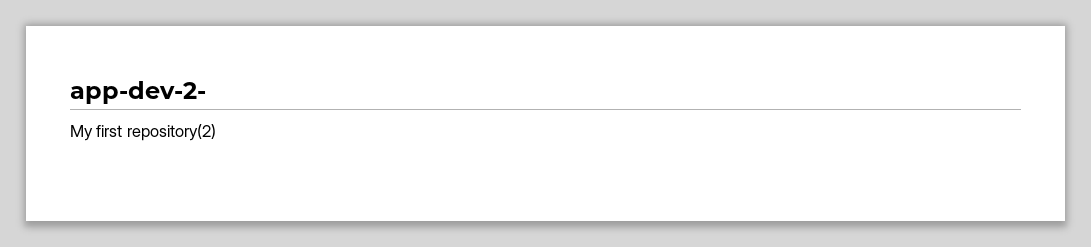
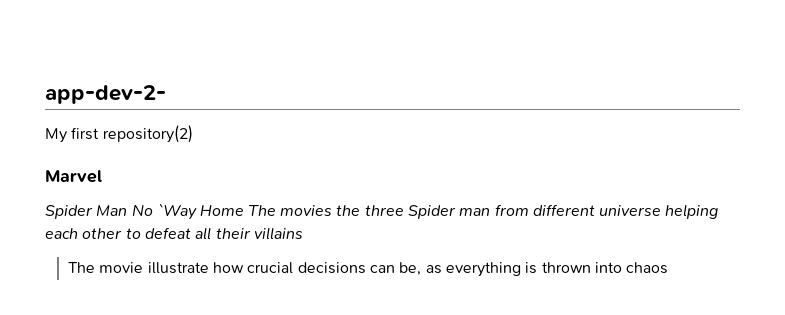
+ Marvel
+ Spider Man No `Way Home The movies the three Spider man from different universe helping each other to defeat all their villains
+ The movie illustrate how crucial decisions can be, as everything is thrown into chaos

